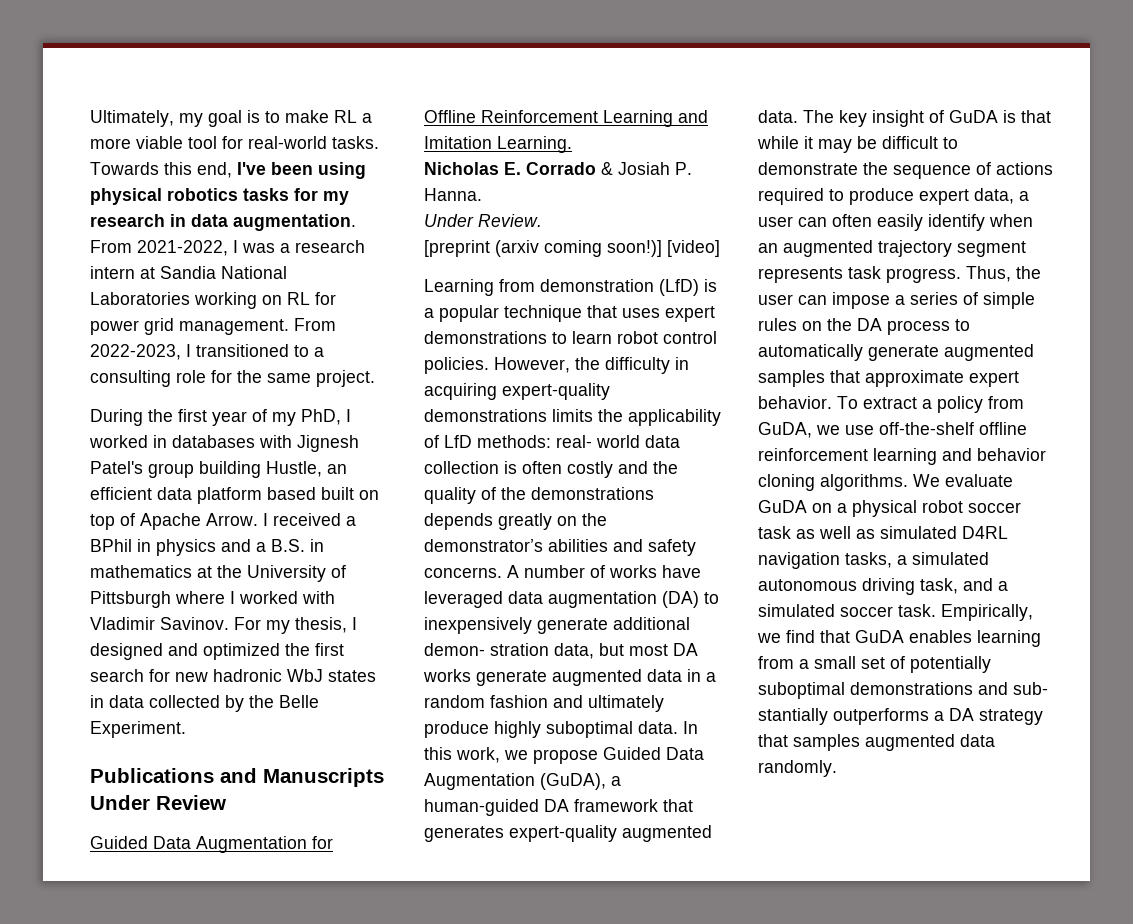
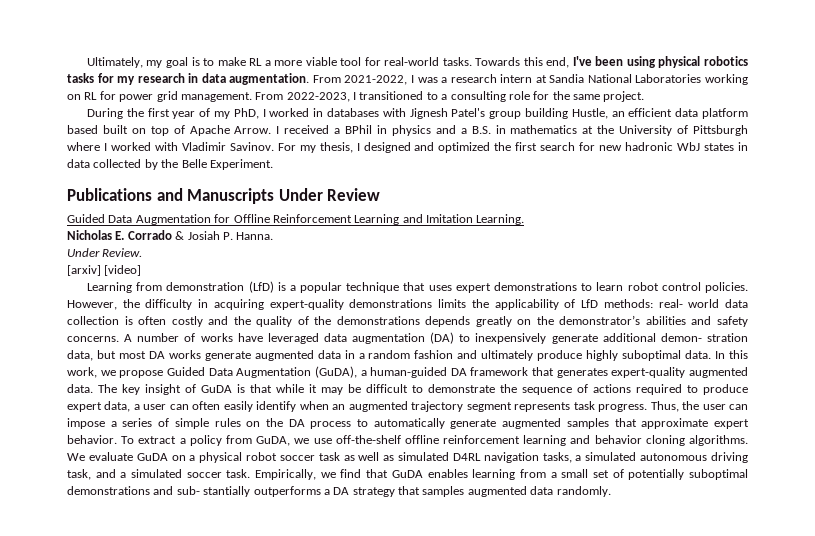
- [preprint (arxiv coming soon!)] [video]
+ [arxiv] [video]

